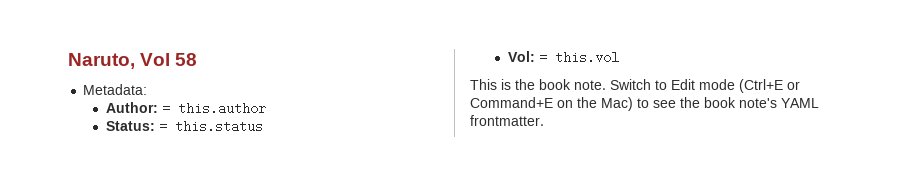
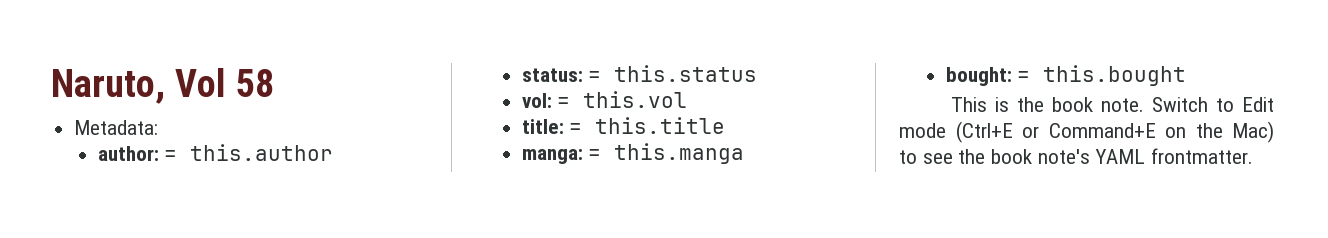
- Author: = this.author
+ author: = this.author
- Status: = this.status
+ status: = this.status
- Vol: = this.vol
+ vol: = this.vol
+ title: = this.title
+ manga: = this.manga
+ bought: = this.bought

